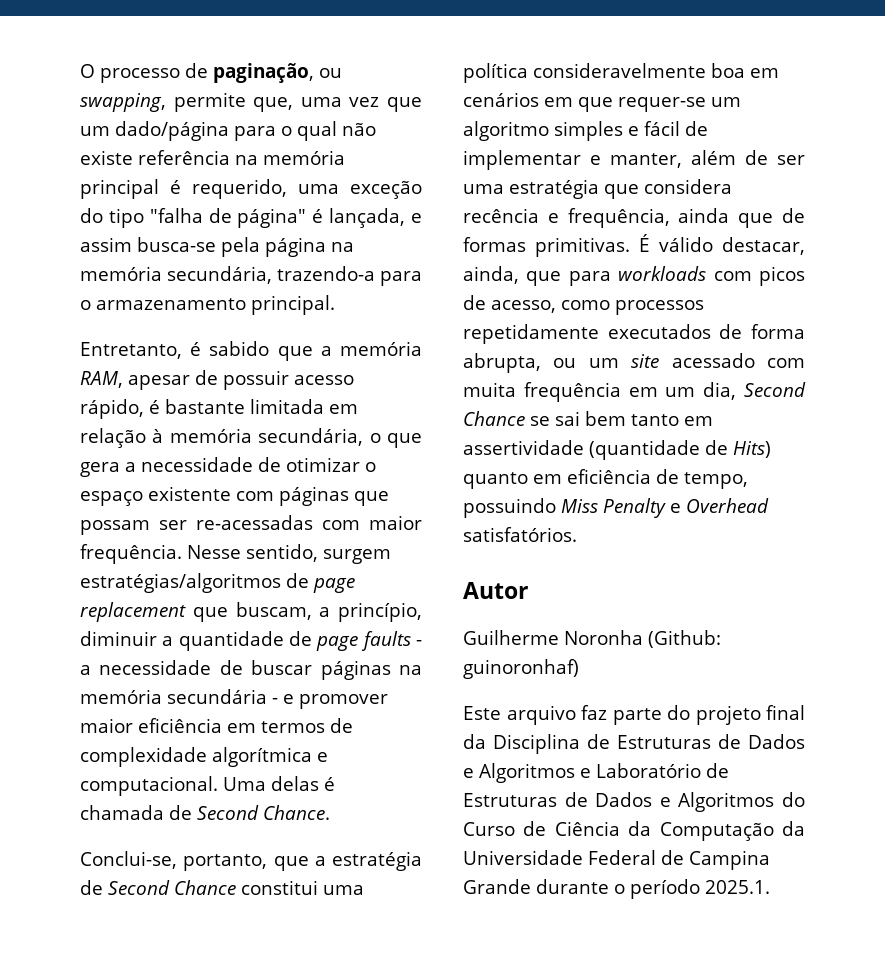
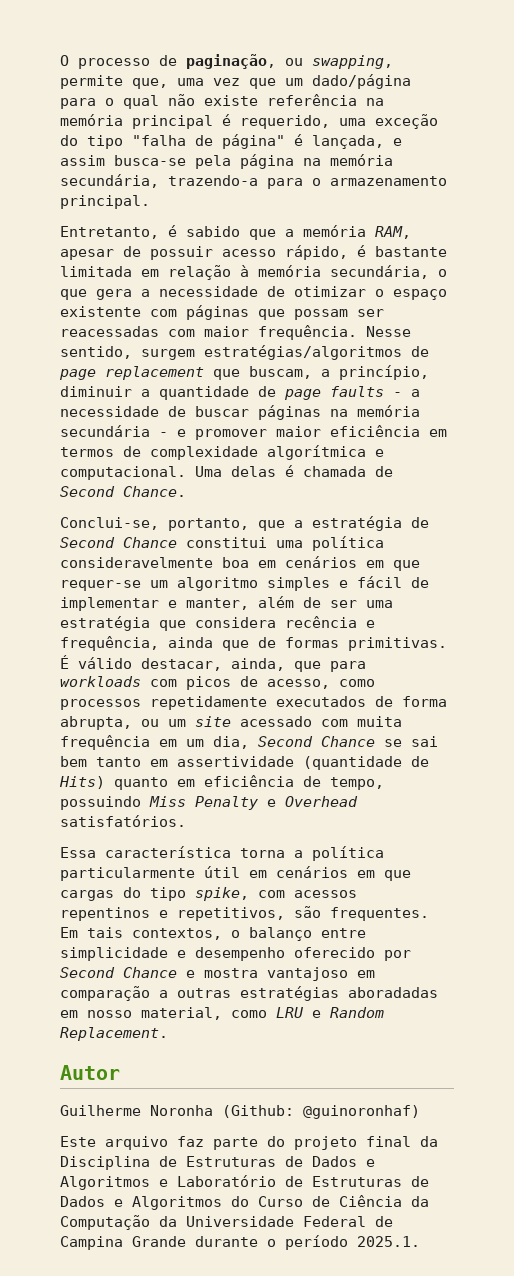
- Entretanto, é sabido que a memória RAM, apesar de possuir acesso rápido, é bastante limitada em relação à memória secundária, o que gera a necessidade de otimizar o espaço existente com páginas que possam ser re-acessadas com maior frequência.
+ Entretanto, é sabido que a memória RAM, apesar de possuir acesso rápido, é bastante limitada em relação à memória secundária, o que gera a necessidade de otimizar o espaço existente com páginas que possam ser reacessadas com maior frequência.
+ Essa característica torna a política particularmente útil em cenários em que cargas do tipo spike, com acessos repentinos e repetitivos, são frequentes. Em tais contextos, o balanço entre simplicidade e desempenho oferecido por Second Chance e mostra vantajoso em comparação a outras estratégias aboradadas em nosso material, como LRU e Random Replacement.
- Guilherme Noronha (Github: guinoronhaf)
+ Guilherme Noronha (Github: @guinoronhaf)

